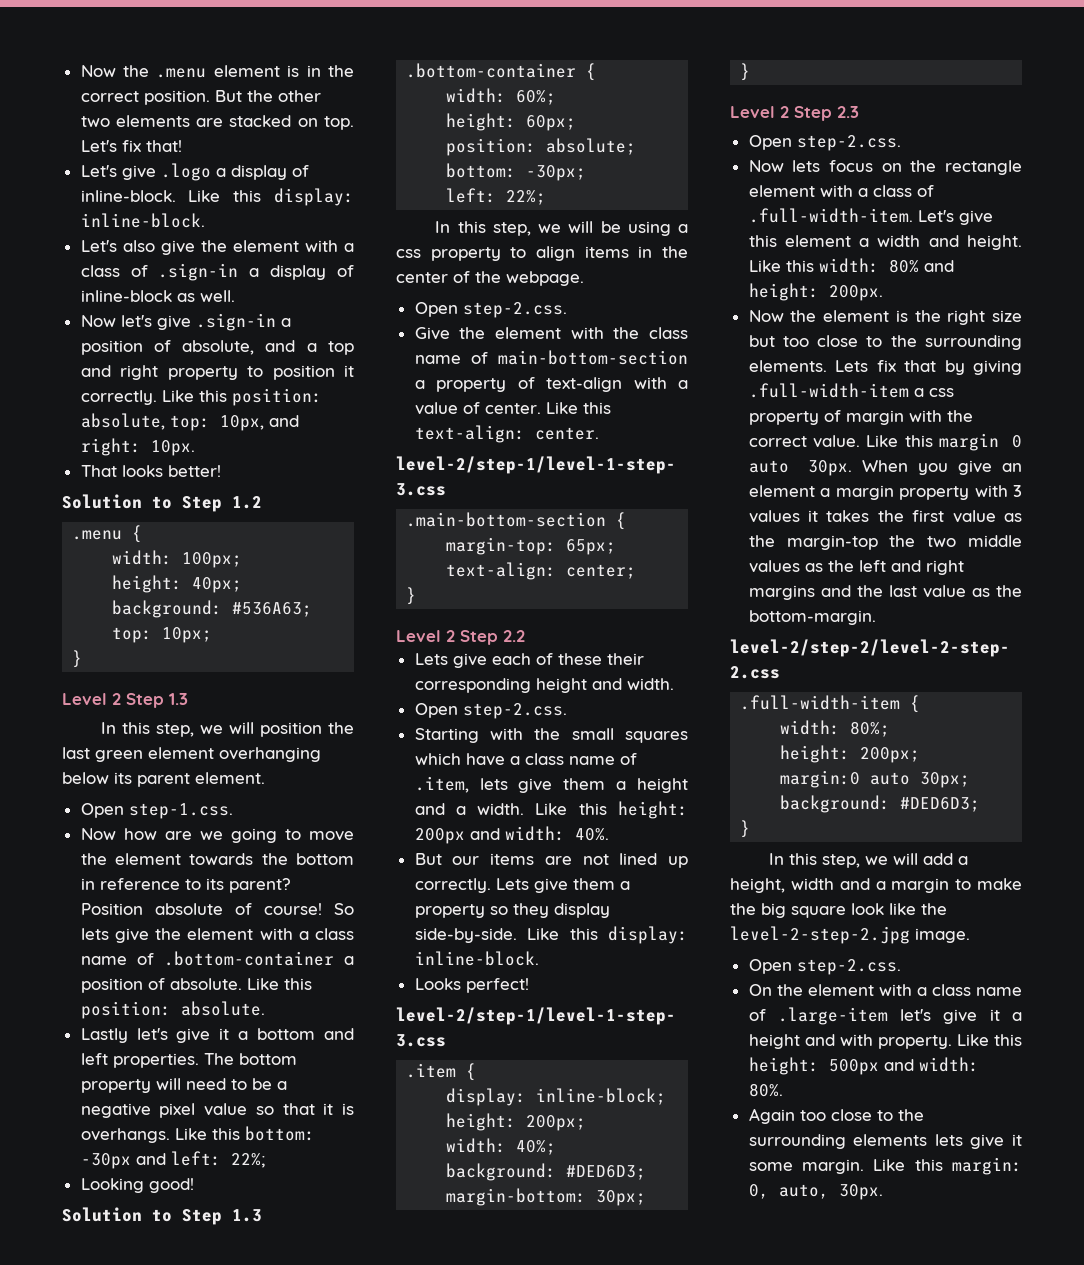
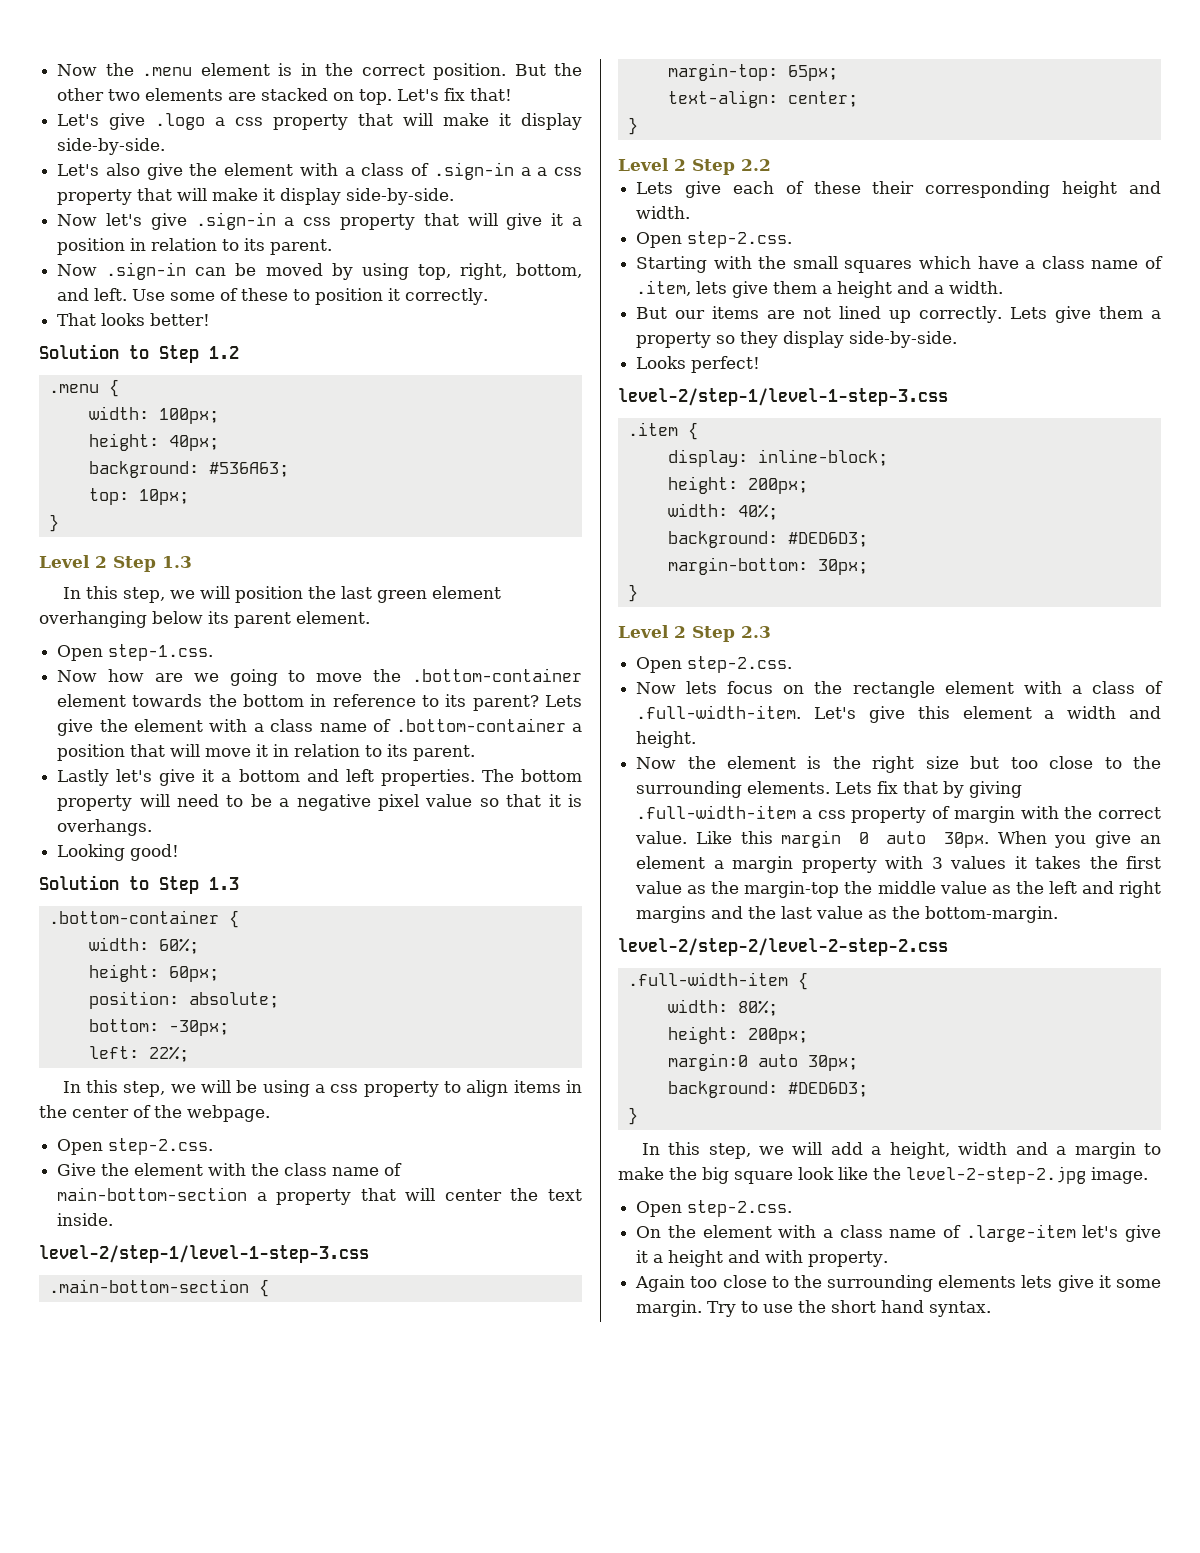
- Let's give .logo a display of inline-block. Like this display: inline-block.
+ Let's give .logo a css property that will make it display side-by-side.
- Let's also give the element with a class of .sign-in a display of inline-block as well.
+ Let's also give the element with a class of .sign-in a a css property that will make it display side-by-side.
- Now let's give .sign-in a position of absolute, and a top and right property to position it correctly. Like this position: absolute, top: 10px, and right: 10px.
+ Now let's give .sign-in a css property that will give it a position in relation to its parent.
+ Now .sign-in can be moved by using top, right, bottom, and left. Use some of these to position it correctly.
- Now how are we going to move the element towards the bottom in reference to its parent?
+ Now how are we going to move the .bottom-container element towards the bottom in reference to its parent?
- Position absolute of course! So lets give the element with a class name of .bottom-container a position of absolute. Like this position: absolute.
+ Lets give the element with a class name of .bottom-container a position that will move it in relation to its parent.
- Like this bottom: -30px and left: 22%;
- Give the element with the class name of main-bottom-section a property of text-align with a value of center. Like this text-align: center.
+ Give the element with the class name of main-bottom-section a property that will center the text inside.
- Like this height: 200px and width: 40%.
- Lets give them a property so they display side-by-side. Like this display: inline-block.
+ Lets give them a property so they display side-by-side.
- Like this width: 80% and height: 200px.
- When you give an element a margin property with 3 values it takes the first value as the margin-top the two middle values as the left and right margins and the last value as the bottom-margin.
+ When you give an element a margin property with 3 values it takes the first value as the margin-top the middle value as the left and right margins and the last value as the bottom-margin.
- Like this height: 500px and width: 80%.
- Like this margin: 0, auto, 30px.
+ Try to use the short hand syntax.

